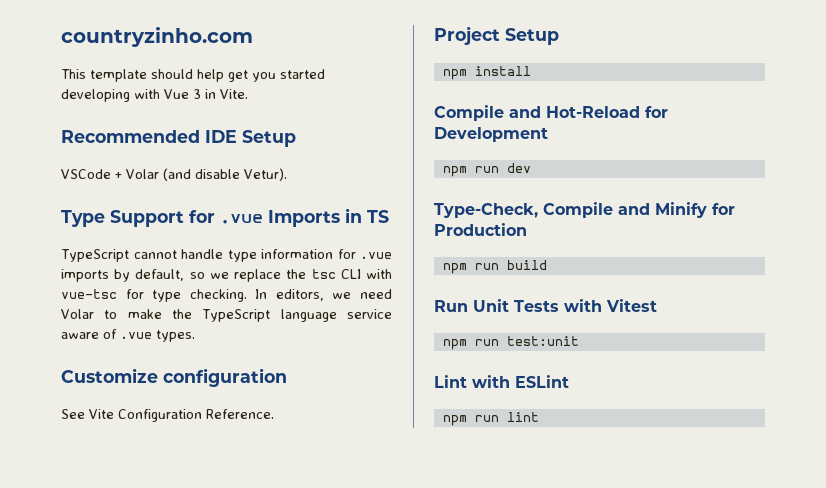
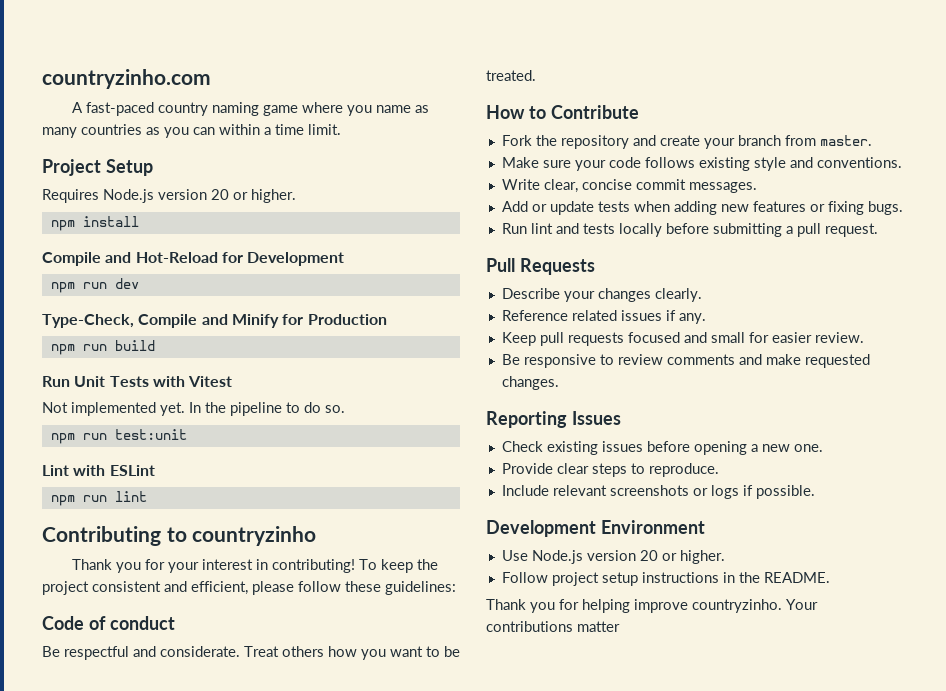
- This template should help get you started developing with Vue 3 in Vite.
- Recommended IDE Setup
- VSCode + Volar (and disable Vetur).
- Type Support for .vue Imports in TS
- TypeScript cannot handle type information for .vue imports by default, so we replace the tsc CLI with vue-tsc for type checking. In editors, we need Volar to make the TypeScript language service aware of .vue types.
- Customize configuration
- See Vite Configuration Reference.
+ A fast-paced country naming game where you name as many countries as you can within a time limit.
  Project Setup
+ Requires Node.js version 20 or higher.
+ Not implemented yet. In the pipeline to do so.
+ Contributing to countryzinho
+ Thank you for your interest in contributing! To keep the project consistent and efficient, please follow these guidelines:
+ Code of conduct
+ Be respectful and considerate. Treat others how you want to be treated.
+ How to Contribute
+ Fork the repository and create your branch from master.
+ Make sure your code follows existing style and conventions.
+ Write clear, concise commit messages.
+ Add or update tests when adding new features or fixing bugs.
+ Run lint and tests locally before submitting a pull request.
+ Pull Requests
+ Describe your changes clearly.
+ Reference related issues if any.
+ Keep pull requests focused and small for easier review.
+ Be responsive to review comments and make requested changes.
+ Reporting Issues
+ Check existing issues before opening a new one.
+ Provide clear steps to reproduce.
+ Include relevant screenshots or logs if possible.
+ Development Environment
+ Use Node.js version 20 or higher.
+ Follow project setup instructions in the README.
+ Thank you for helping improve countryzinho. Your contributions matter

